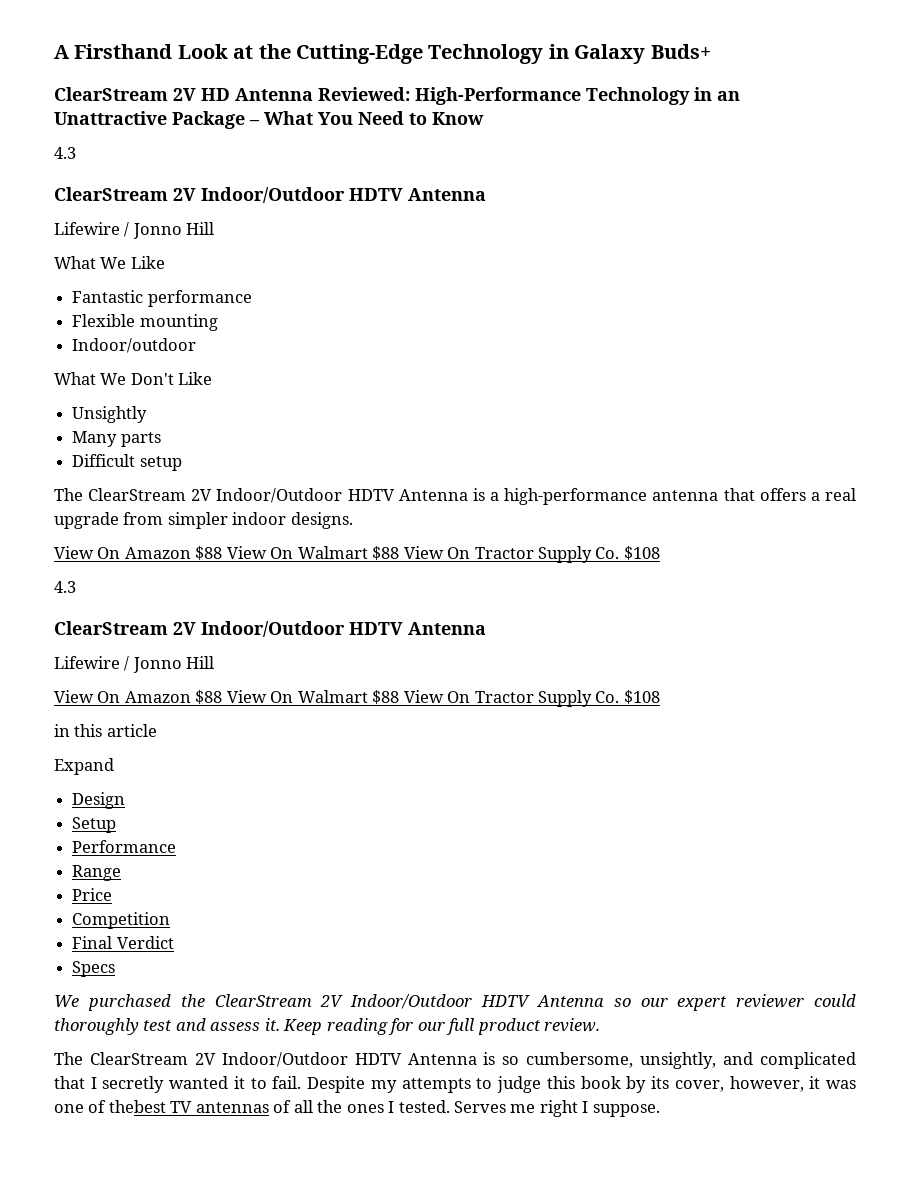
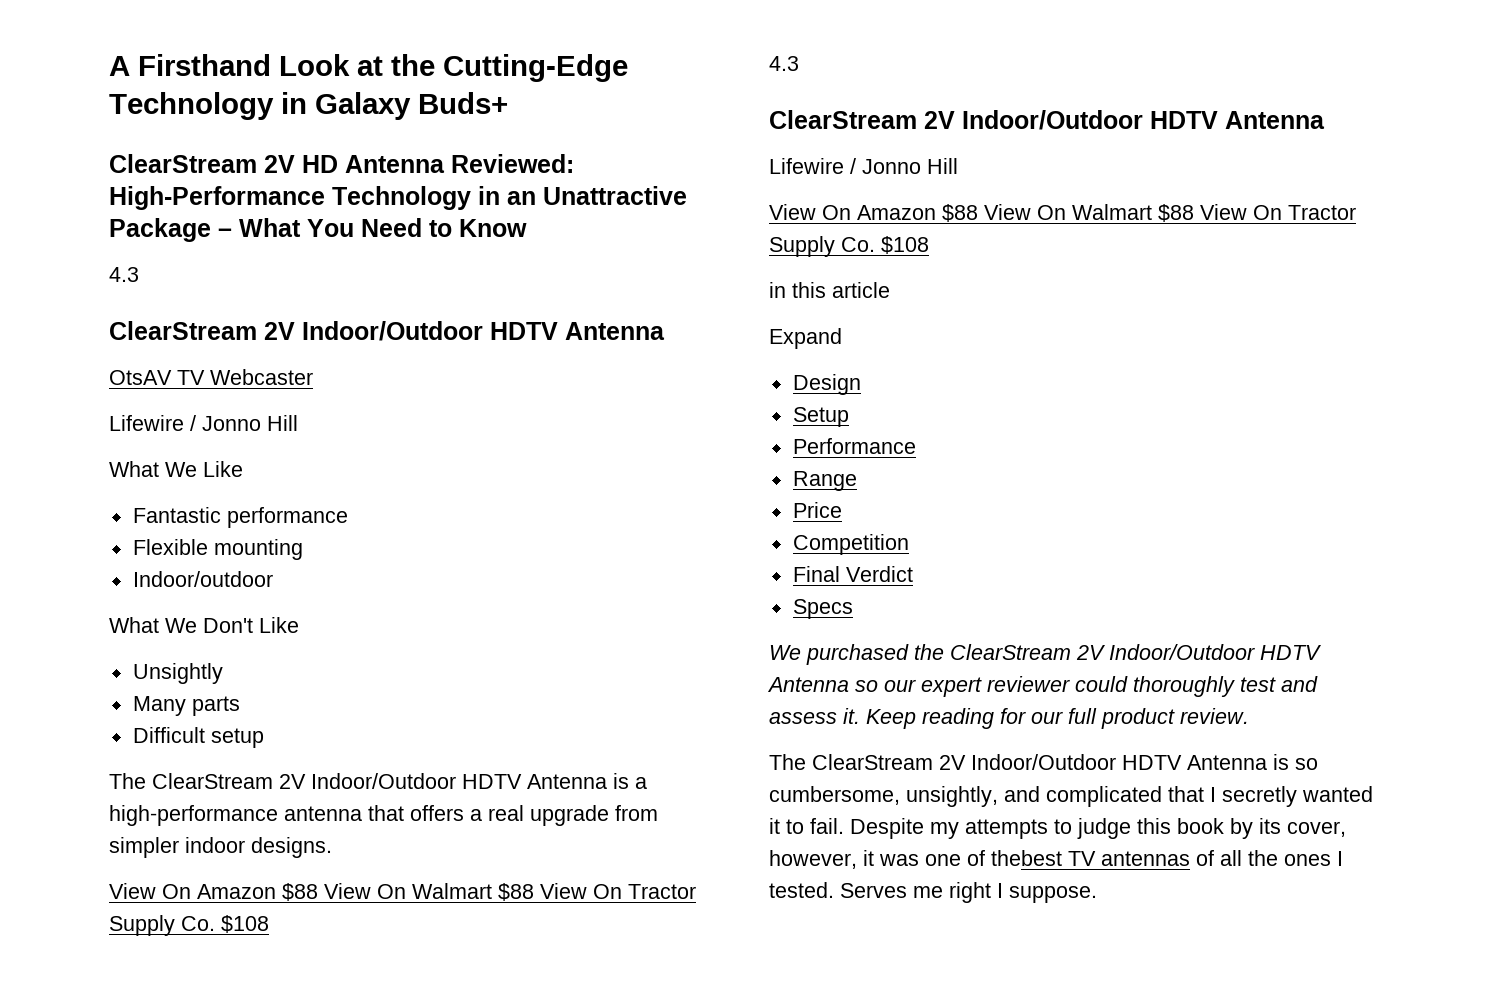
+ OtsAV TV Webcaster

